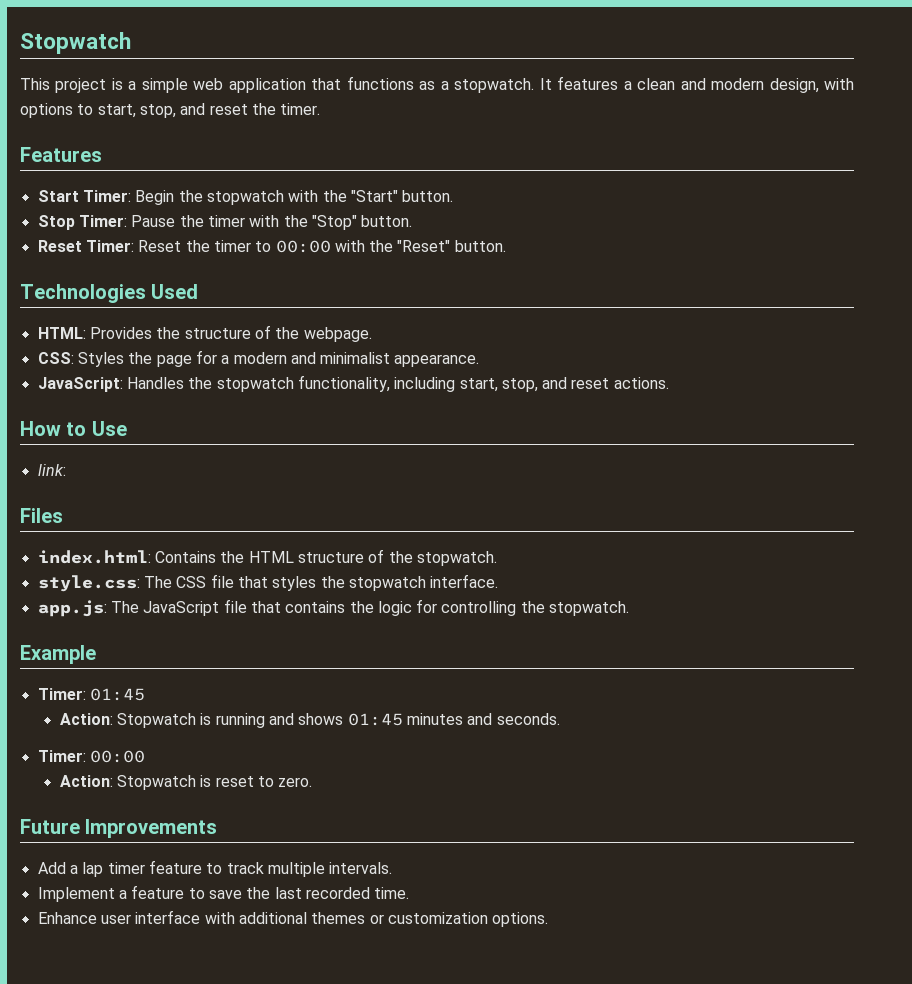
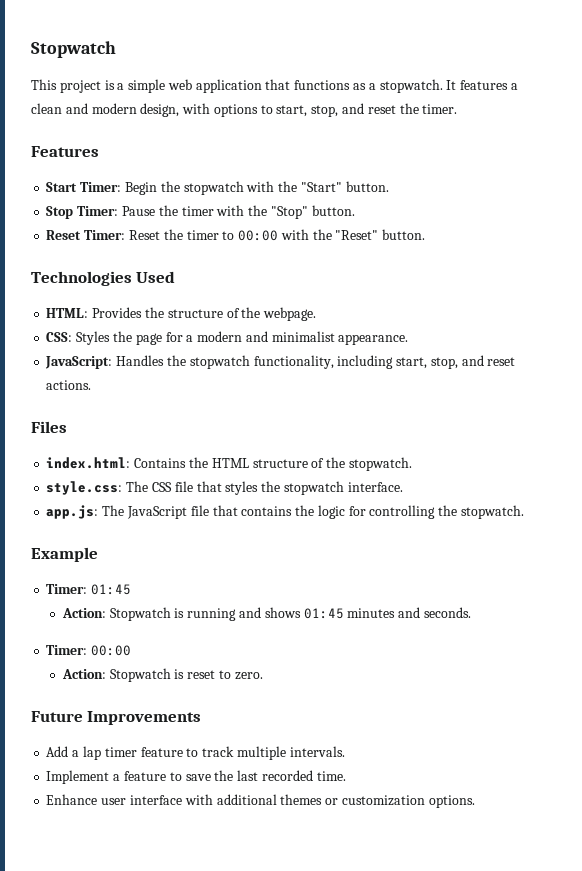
- How to Use
- link:

